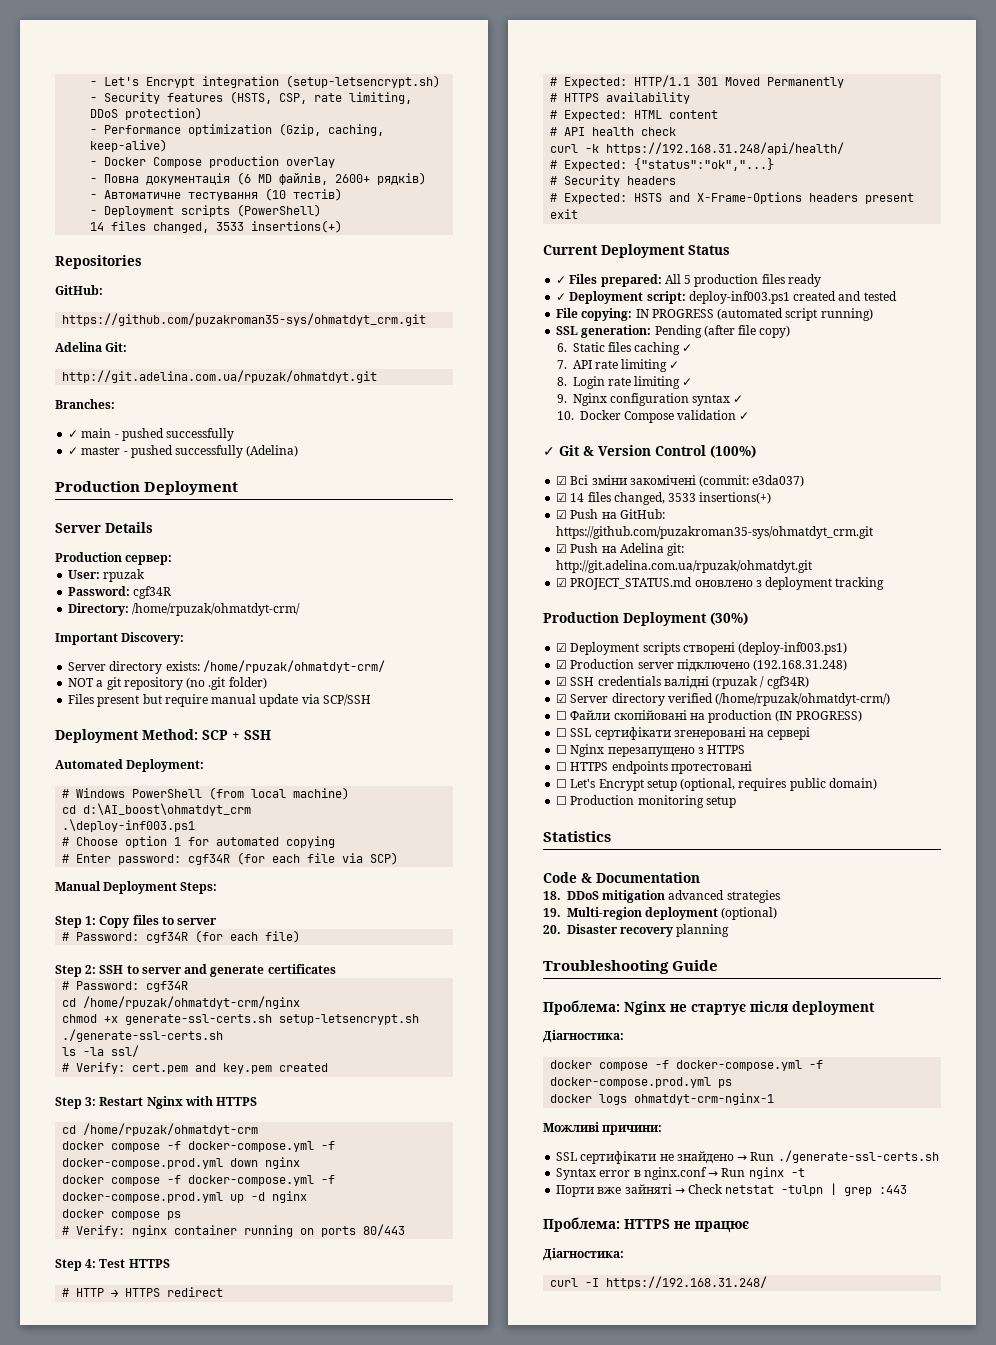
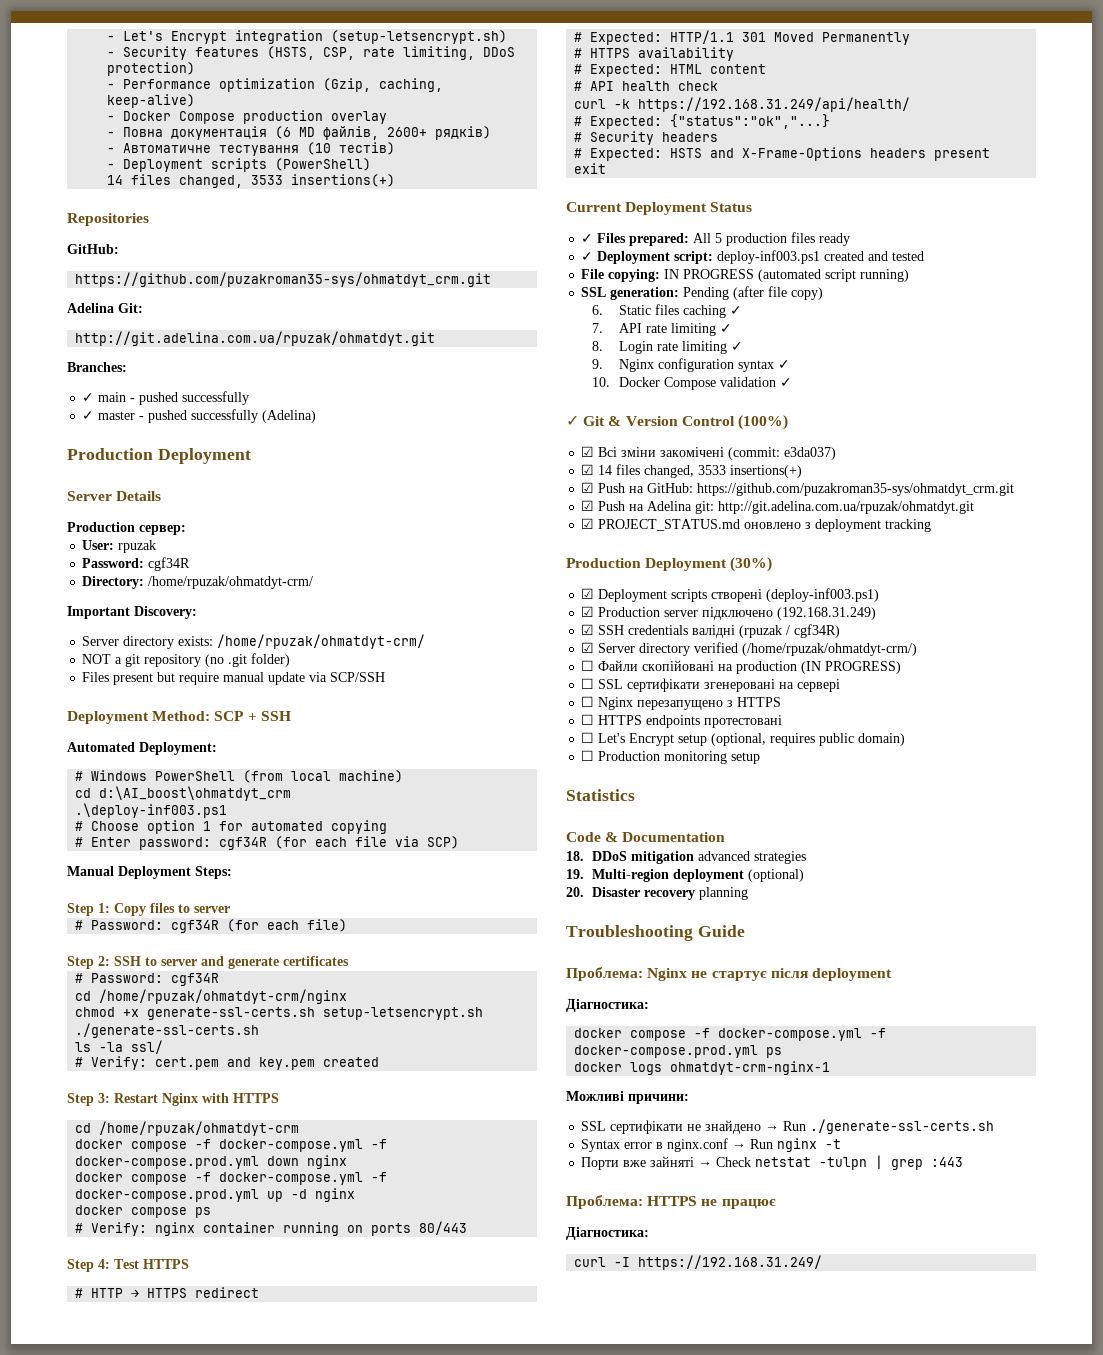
- curl -k https://192.168.31.248/api/health/
+ curl -k https://192.168.31.249/api/health/
- ☑ Production server підключено (192.168.31.248)
+ ☑ Production server підключено (192.168.31.249)
- curl -I https://192.168.31.248/
+ curl -I https://192.168.31.249/

